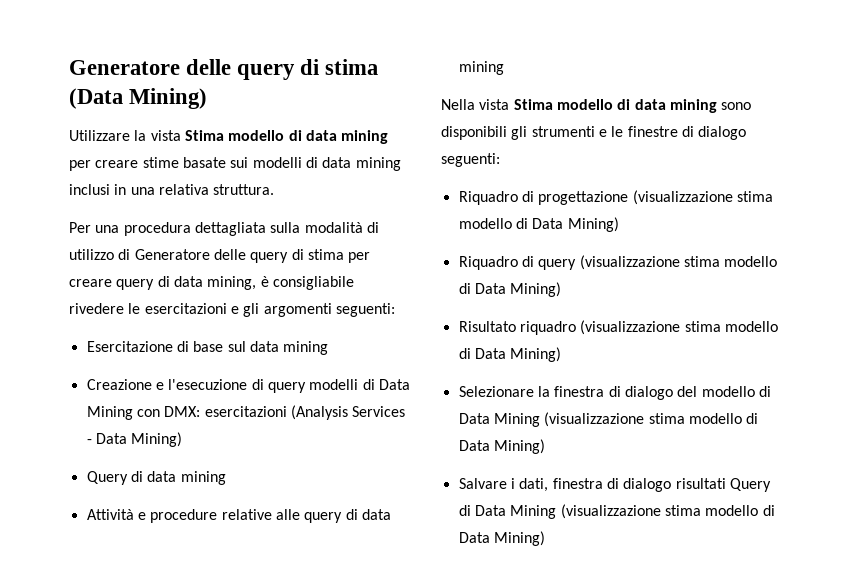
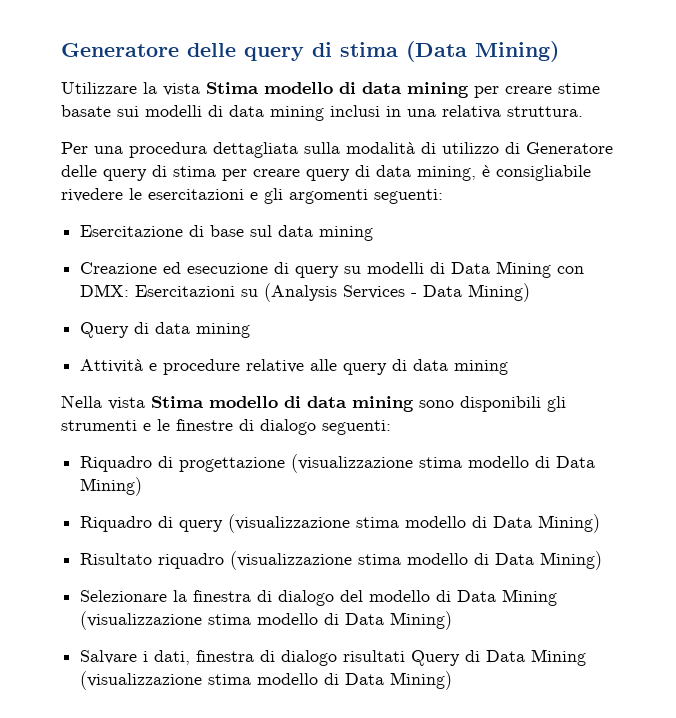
- Creazione e l'esecuzione di query modelli di Data Mining con DMX: esercitazioni (Analysis Services - Data Mining)
+ Creazione ed esecuzione di query su modelli di Data Mining con DMX: Esercitazioni su (Analysis Services - Data Mining)

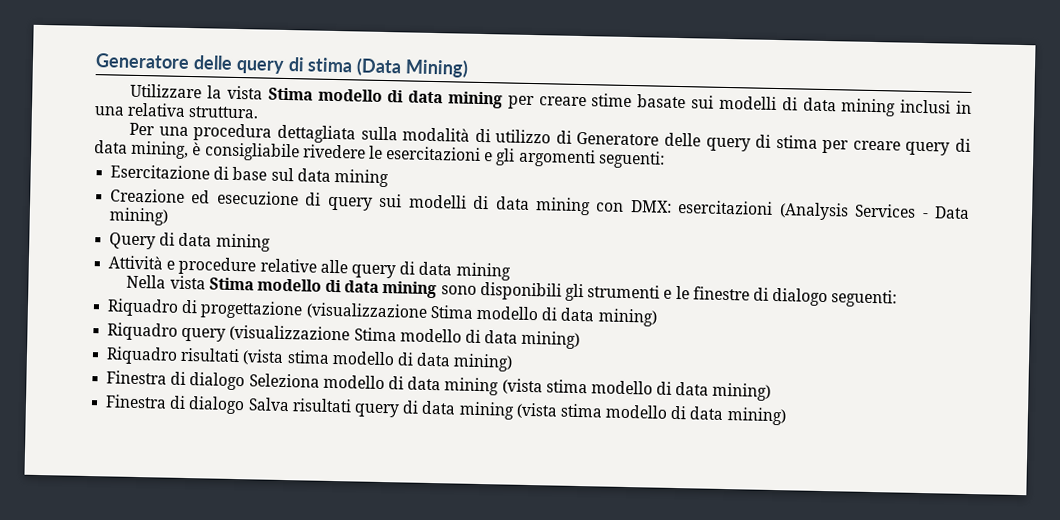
- Creazione ed esecuzione di query su modelli di Data Mining con DMX: Esercitazioni su (Analysis Services - Data Mining)
+ Creazione ed esecuzione di query sui modelli di data mining con DMX: esercitazioni (Analysis Services - Data mining)
- Riquadro di progettazione (visualizzazione stima modello di Data Mining)
- Riquadro di query (visualizzazione stima modello di Data Mining)
- Risultato riquadro (visualizzazione stima modello di Data Mining)
- Selezionare la finestra di dialogo del modello di Data Mining (visualizzazione stima modello di Data Mining)
- Salvare i dati, finestra di dialogo risultati Query di Data Mining (visualizzazione stima modello di Data Mining)
+ Riquadro di progettazione (visualizzazione Stima modello di data mining)
+ Riquadro query (visualizzazione Stima modello di data mining)
+ Riquadro risultati (vista stima modello di data mining)
+ Finestra di dialogo Seleziona modello di data mining (vista stima modello di data mining)
+ Finestra di dialogo Salva risultati query di data mining (vista stima modello di data mining)

